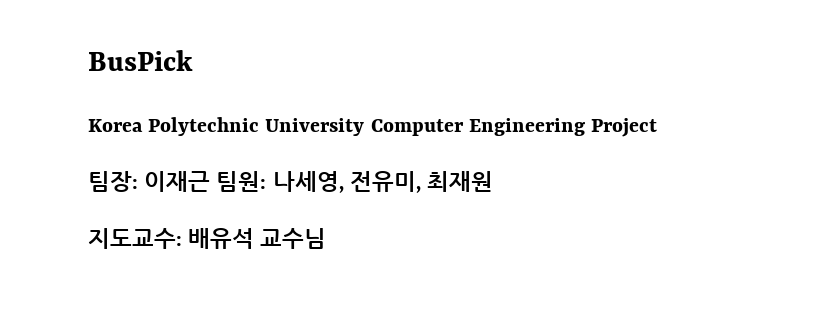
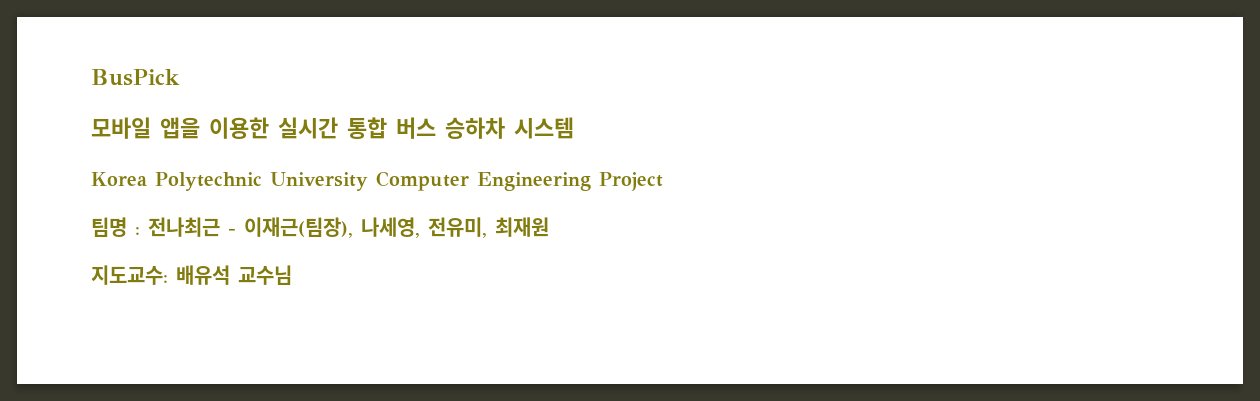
+ 모바일 앱을 이용한 실시간 통합 버스 승하차 시스템
- 팀장: 이재근 팀원: 나세영, 전유미, 최재원
+ 팀명 : 전나최근 - 이재근(팀장), 나세영, 전유미, 최재원

